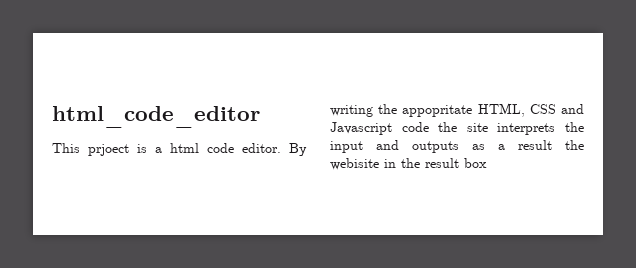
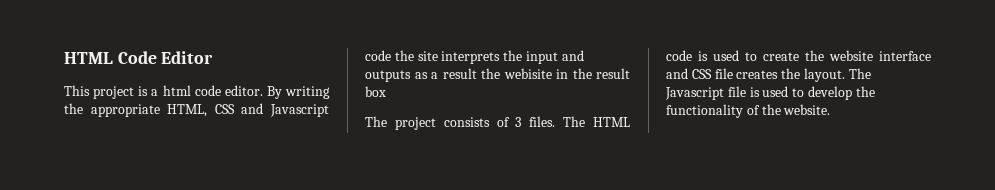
- html_code_editor
+ HTML Code Editor
- This prjoect is a html code editor.
+ This project is a html code editor.
- By writing the appopritate HTML, CSS and Javascript code the site interprets the input and outputs as a result the webisite in the result box
+ By writing the appropriate HTML, CSS and Javascript code the site interprets the input and outputs as a result the webisite in the result box
+ The project consists of 3 files. The HTML code is used to create the website interface and CSS file creates the layout. The Javascript file is used to develop the functionality of the website.

